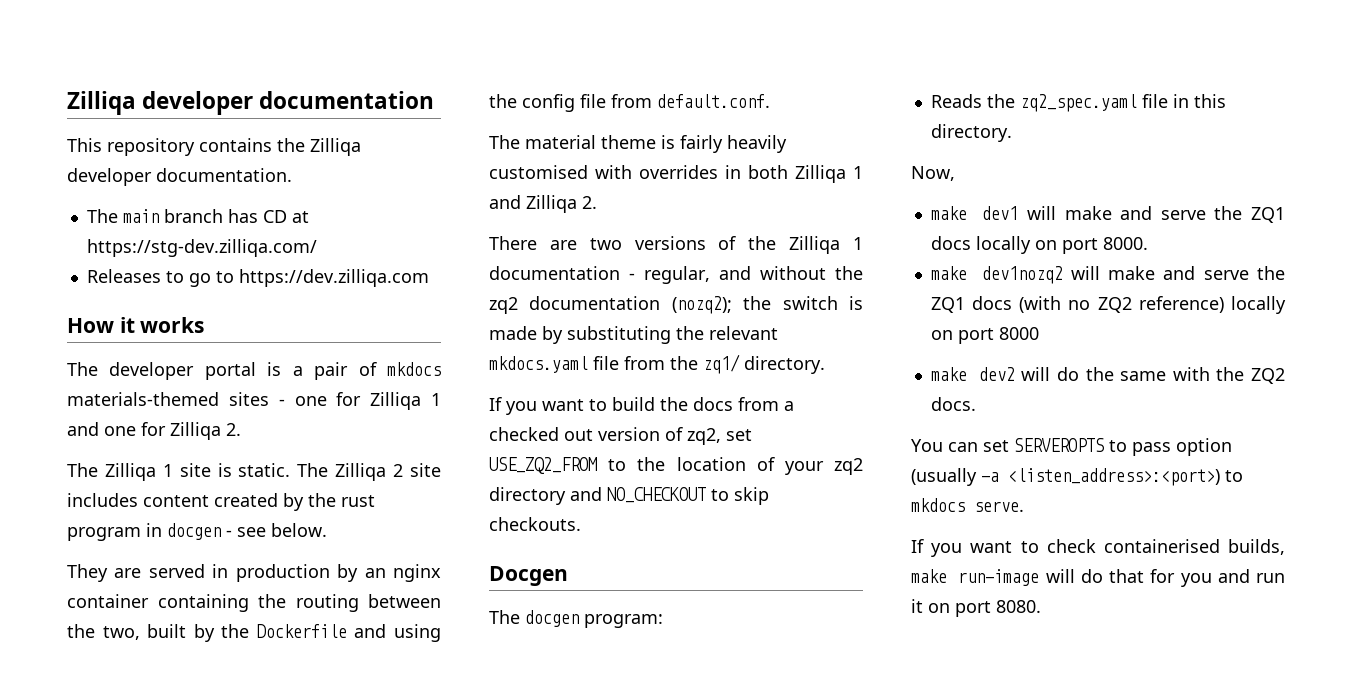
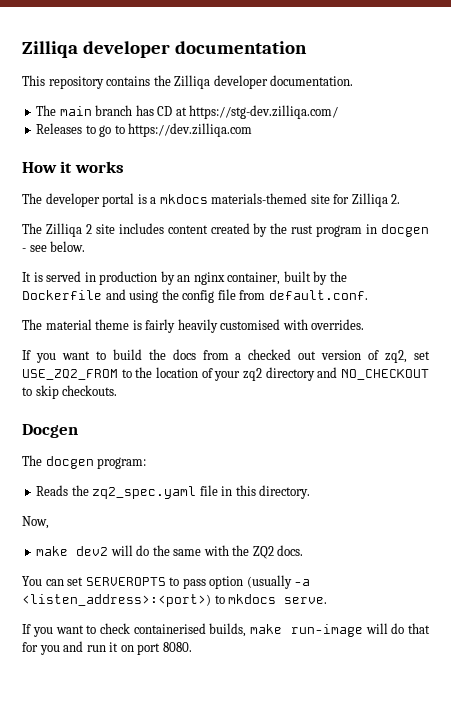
- The developer portal is a pair of mkdocs materials-themed sites - one for Zilliqa 1 and one for Zilliqa 2.
+ The developer portal is a mkdocs materials-themed site for Zilliqa 2.
- The Zilliqa 1 site is static. The Zilliqa 2 site includes content created by the rust program in docgen - see below.
+ The Zilliqa 2 site includes content created by the rust program in docgen - see below.
- They are served in production by an nginx container containing the routing between the two, built by the Dockerfile and using the config file from default.conf.
+ It is served in production by an nginx container, built by the Dockerfile and using the config file from default.conf.
- The material theme is fairly heavily customised with overrides in both Zilliqa 1 and Zilliqa 2.
- There are two versions of the Zilliqa 1 documentation - regular, and without the zq2 documentation (nozq2); the switch is made by substituting the relevant mkdocs.yaml file from the zq1/ directory.
+ The material theme is fairly heavily customised with overrides.
- make dev1 will make and serve the ZQ1 docs locally on port 8000.
- make dev1nozq2 will make and serve the ZQ1 docs (with no ZQ2 reference) locally on port 8000

